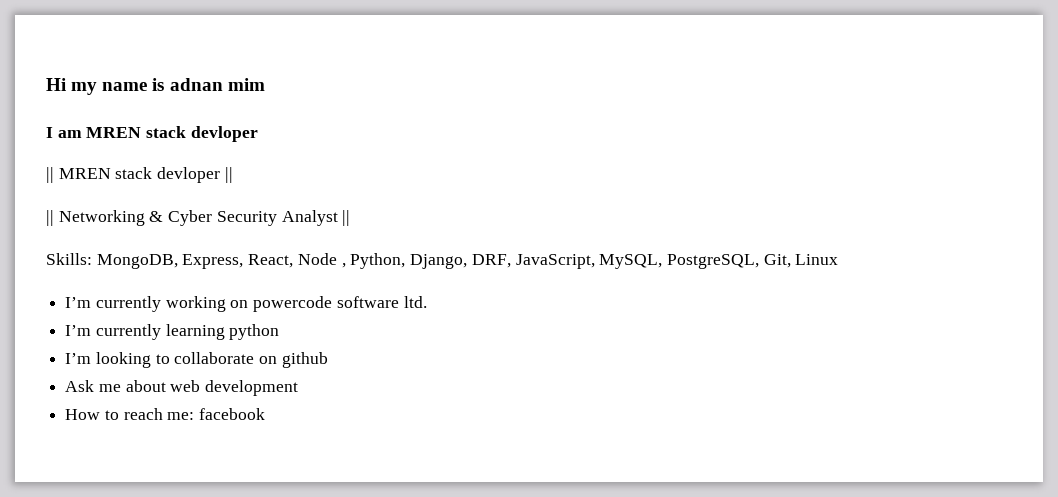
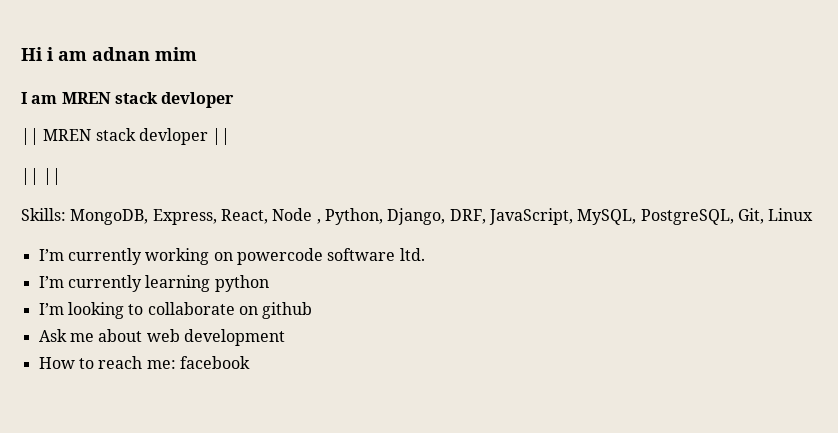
- Hi my name is adnan mim
+ Hi i am adnan mim
- || Networking & Cyber Security Analyst ||
+ || ||

